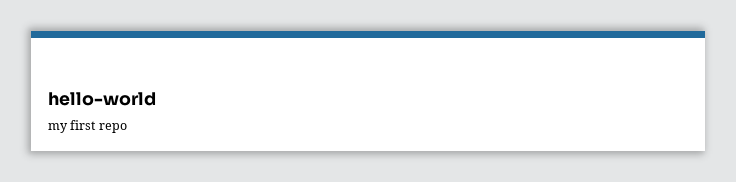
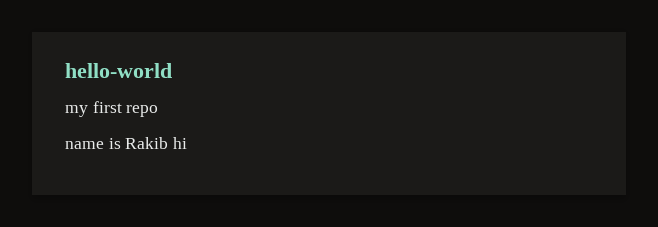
+ name is Rakib hi

